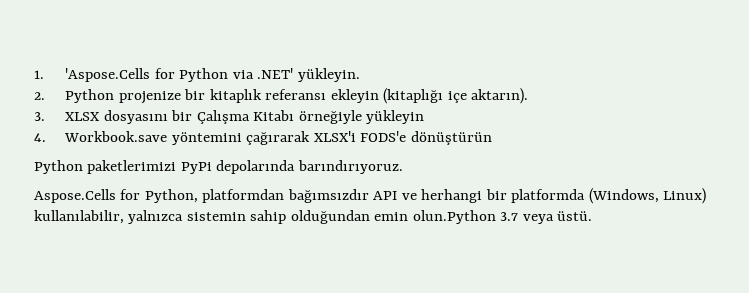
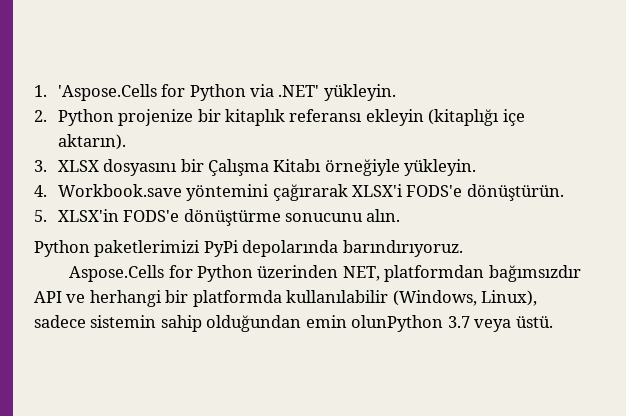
- 3. XLSX dosyasını bir Çalışma Kitabı örneğiyle yükleyin
+ 3. XLSX dosyasını bir Çalışma Kitabı örneğiyle yükleyin.
- 4. Workbook.save yöntemini çağırarak XLSX'i FODS'e dönüştürün
+ 4. Workbook.save yöntemini çağırarak XLSX'i FODS'e dönüştürün.
+ 5. XLSX'in FODS'e dönüştürme sonucunu alın.
- Aspose.Cells for Python, platformdan bağımsızdır API ve herhangi bir platformda (Windows, Linux) kullanılabilir, yalnızca sistemin sahip olduğundan emin olun.Python 3.7 veya üstü.
+ Aspose.Cells for Python üzerinden NET, platformdan bağımsızdır API ve herhangi bir platformda kullanılabilir (Windows, Linux), sadece sistemin sahip olduğundan emin olunPython 3.7 veya üstü.

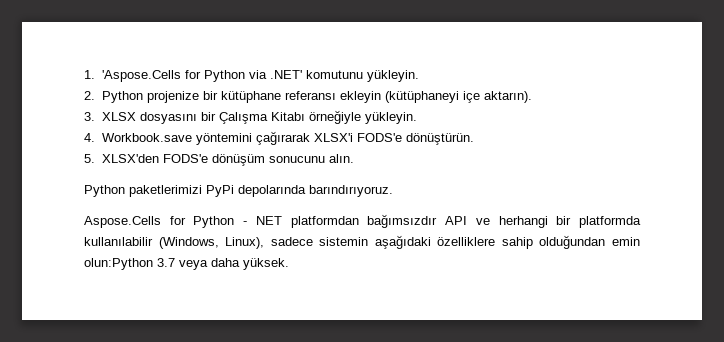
- 1. 'Aspose.Cells for Python via .NET' yükleyin.
+ 1. 'Aspose.Cells for Python via .NET' komutunu yükleyin.
- 2. Python projenize bir kitaplık referansı ekleyin (kitaplığı içe aktarın).
+ 2. Python projenize bir kütüphane referansı ekleyin (kütüphaneyi içe aktarın).
- 5. XLSX'in FODS'e dönüştürme sonucunu alın.
+ 5. XLSX'den FODS'e dönüşüm sonucunu alın.
- Aspose.Cells for Python üzerinden NET, platformdan bağımsızdır API ve herhangi bir platformda kullanılabilir (Windows, Linux), sadece sistemin sahip olduğundan emin olunPython 3.7 veya üstü.
+ Aspose.Cells for Python - NET platformdan bağımsızdır API ve herhangi bir platformda kullanılabilir (Windows, Linux), sadece sistemin aşağıdaki özelliklere sahip olduğundan emin olun:Python 3.7 veya daha yüksek.

